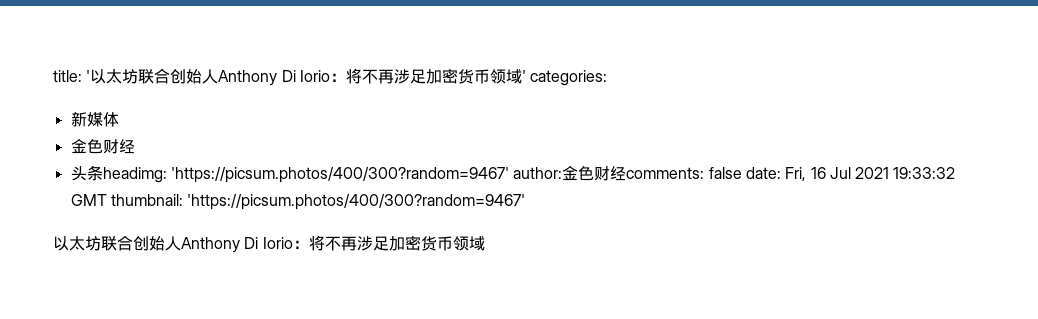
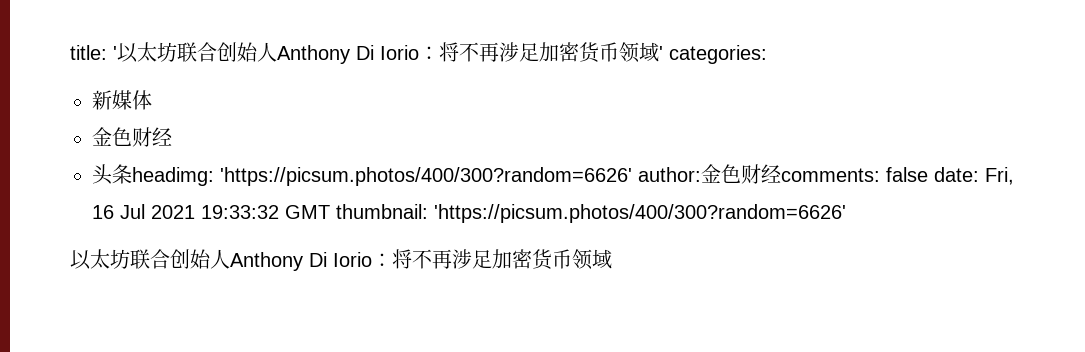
- 头条headimg: 'https://picsum.photos/400/300?random=9467' author:金色财经comments: false date: Fri, 16 Jul 2021 19:33:32 GMT thumbnail: 'https://picsum.photos/400/300?random=9467'
+ 头条headimg: 'https://picsum.photos/400/300?random=6626' author:金色财经comments: false date: Fri, 16 Jul 2021 19:33:32 GMT thumbnail: 'https://picsum.photos/400/300?random=6626'

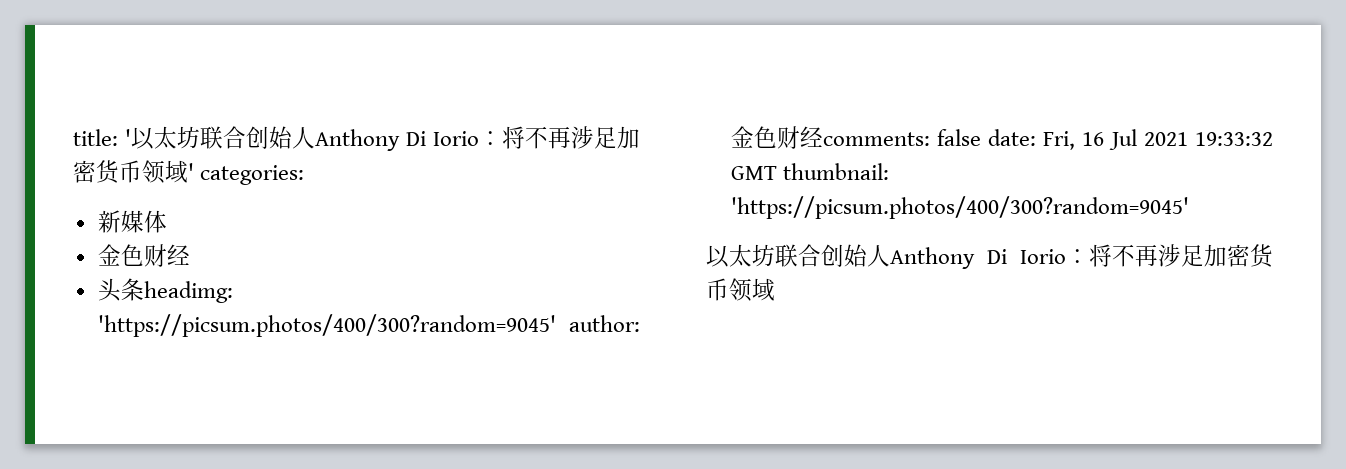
- 头条headimg: 'https://picsum.photos/400/300?random=6626' author:金色财经comments: false date: Fri, 16 Jul 2021 19:33:32 GMT thumbnail: 'https://picsum.photos/400/300?random=6626'
+ 头条headimg: 'https://picsum.photos/400/300?random=9045' author:金色财经comments: false date: Fri, 16 Jul 2021 19:33:32 GMT thumbnail: 'https://picsum.photos/400/300?random=9045'

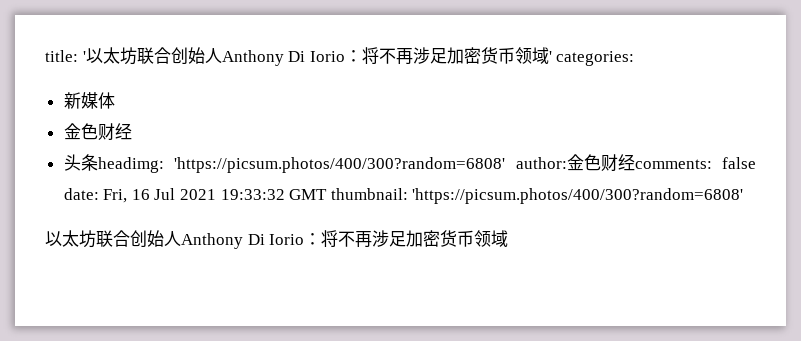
- 头条headimg: 'https://picsum.photos/400/300?random=9045' author:金色财经comments: false date: Fri, 16 Jul 2021 19:33:32 GMT thumbnail: 'https://picsum.photos/400/300?random=9045'
+ 头条headimg: 'https://picsum.photos/400/300?random=6808' author:金色财经comments: false date: Fri, 16 Jul 2021 19:33:32 GMT thumbnail: 'https://picsum.photos/400/300?random=6808'

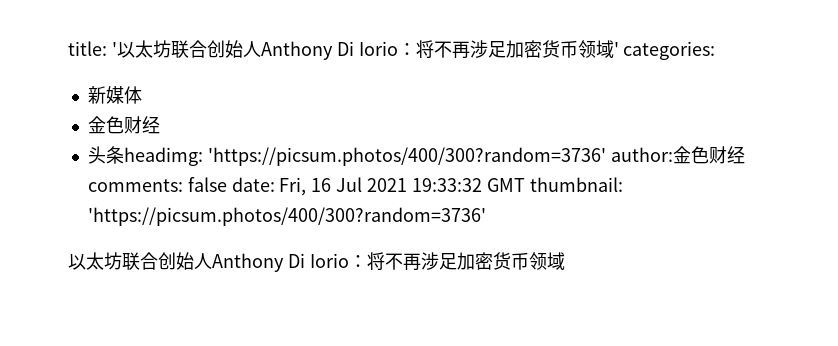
- 头条headimg: 'https://picsum.photos/400/300?random=6808' author:金色财经comments: false date: Fri, 16 Jul 2021 19:33:32 GMT thumbnail: 'https://picsum.photos/400/300?random=6808'
+ 头条headimg: 'https://picsum.photos/400/300?random=3736' author:金色财经comments: false date: Fri, 16 Jul 2021 19:33:32 GMT thumbnail: 'https://picsum.photos/400/300?random=3736'

